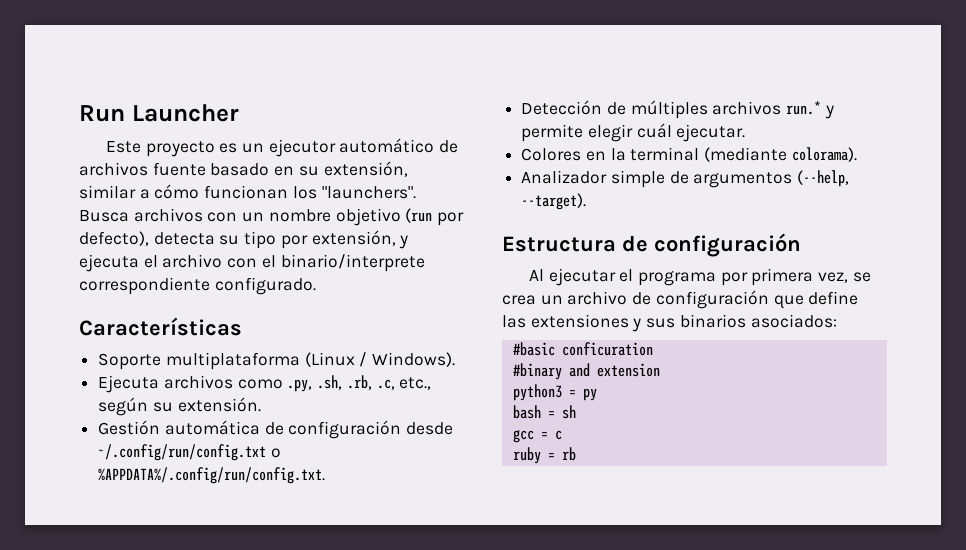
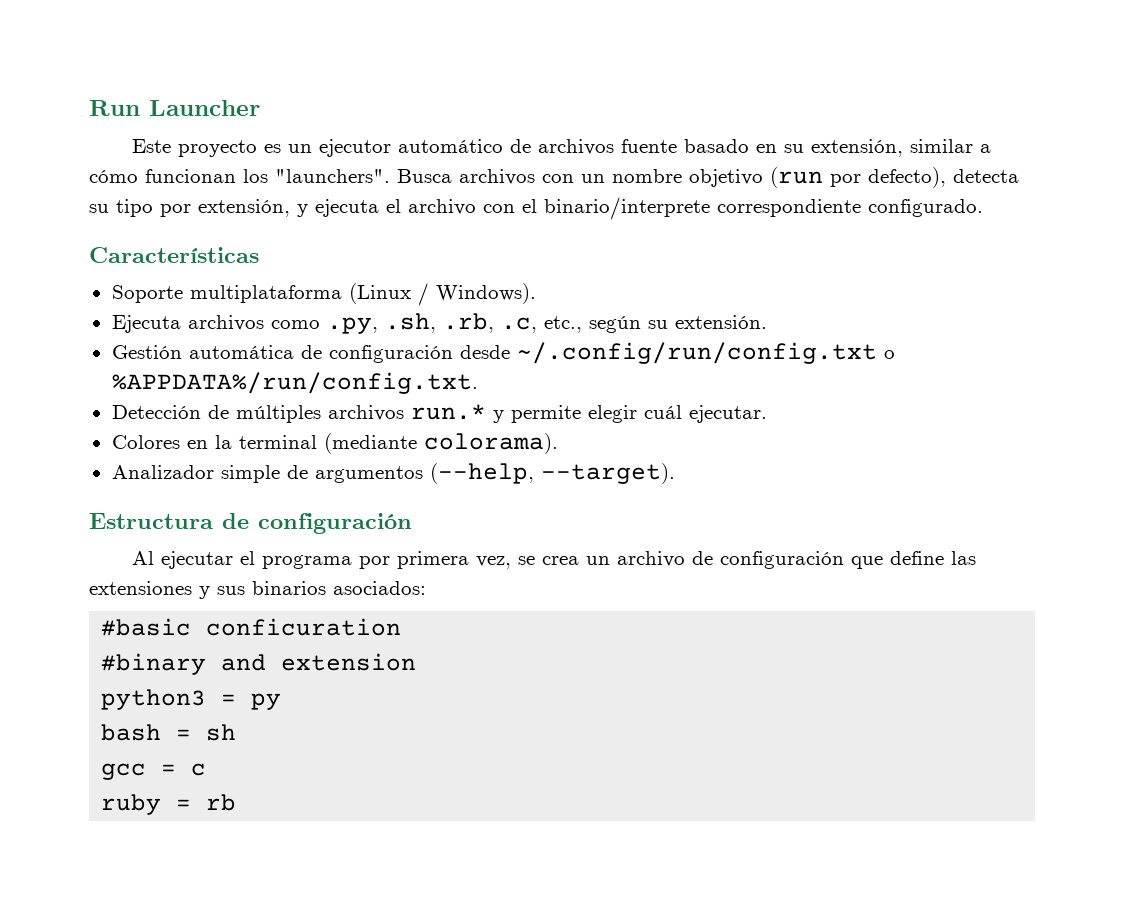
- Gestión automática de configuración desde ~/.config/run/config.txt o %APPDATA%/.config/run/config.txt.
+ Gestión automática de configuración desde ~/.config/run/config.txt o %APPDATA%/run/config.txt.

